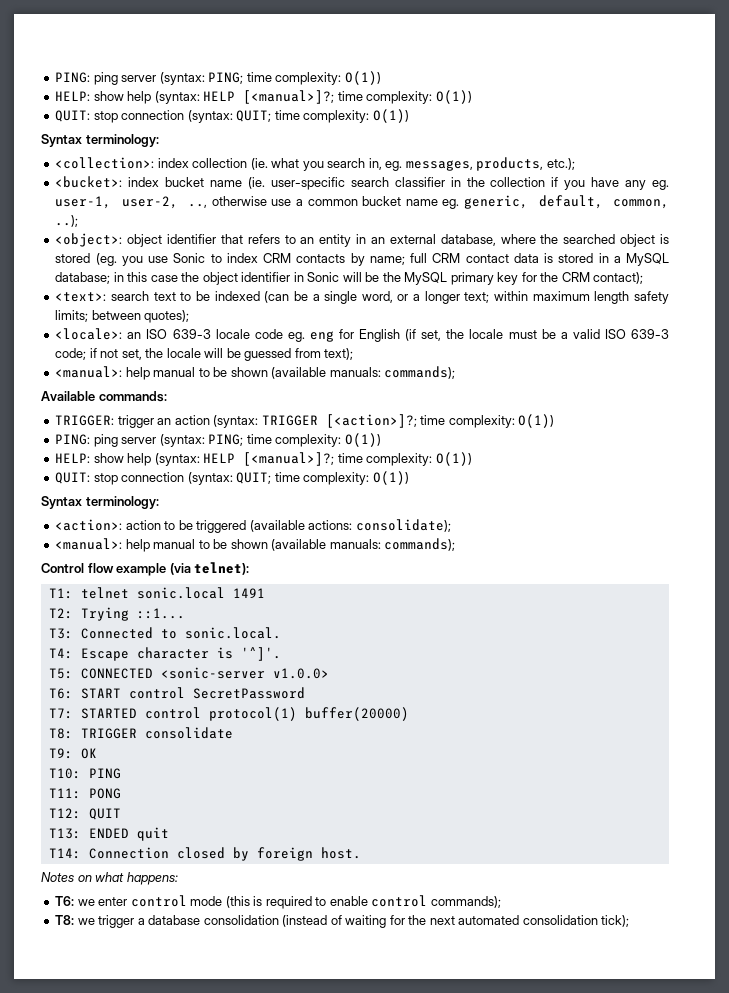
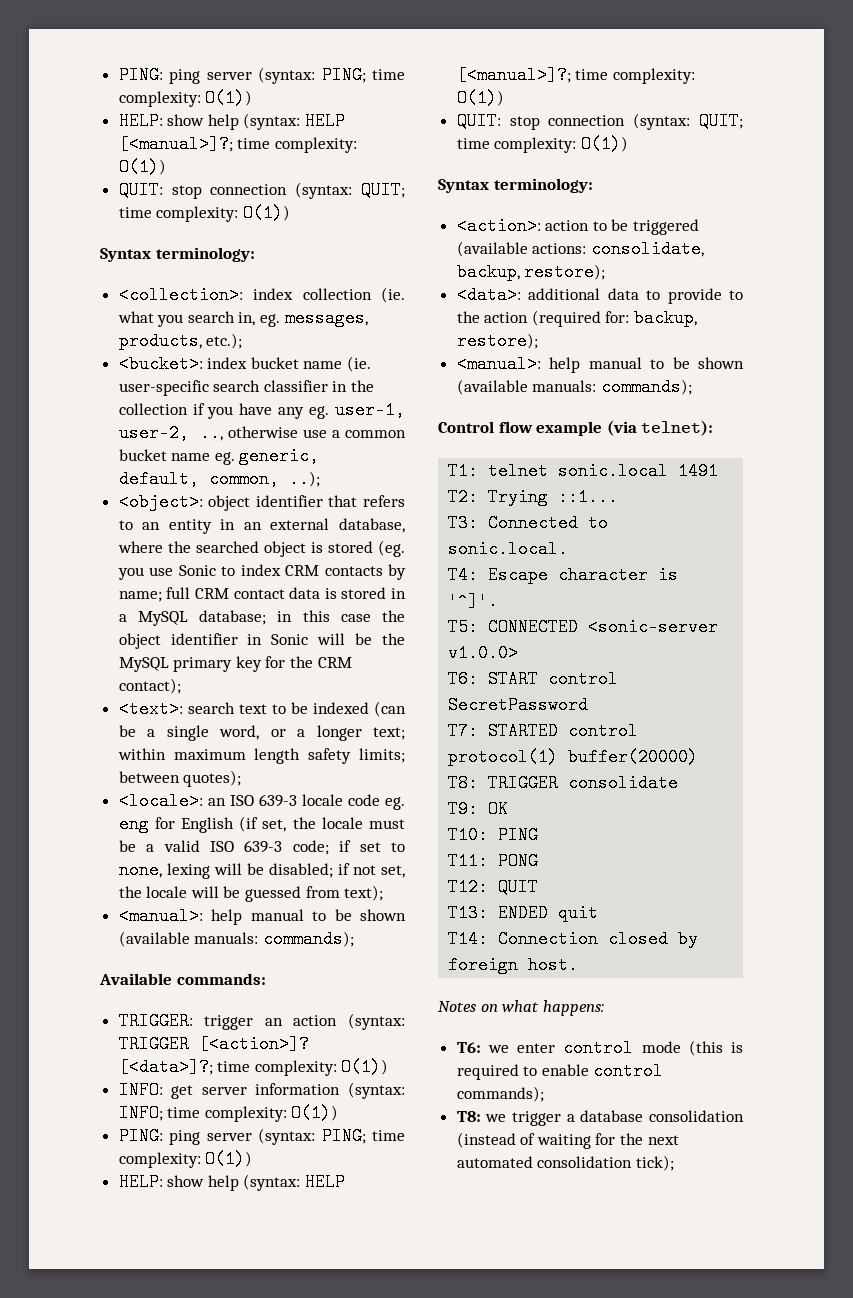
- <locale>: an ISO 639-3 locale code eg. eng for English (if set, the locale must be a valid ISO 639-3 code; if not set, the locale will be guessed from text);
+ <locale>: an ISO 639-3 locale code eg. eng for English (if set, the locale must be a valid ISO 639-3 code; if set to none, lexing will be disabled; if not set, the locale will be guessed from text);
- TRIGGER: trigger an action (syntax: TRIGGER [<action>]?; time complexity: O(1))
+ TRIGGER: trigger an action (syntax: TRIGGER [<action>]? [<data>]?; time complexity: O(1))
+ INFO: get server information (syntax: INFO; time complexity: O(1))
- <action>: action to be triggered (available actions: consolidate);
+ <action>: action to be triggered (available actions: consolidate, backup, restore);
+ <data>: additional data to provide to the action (required for: backup, restore);

